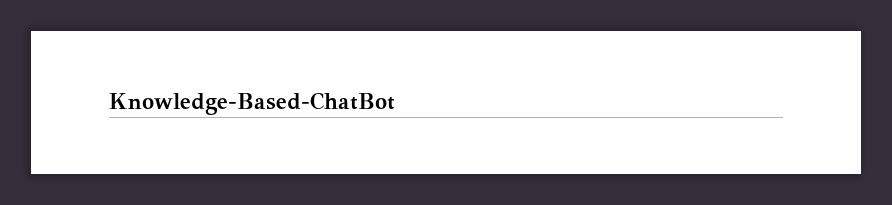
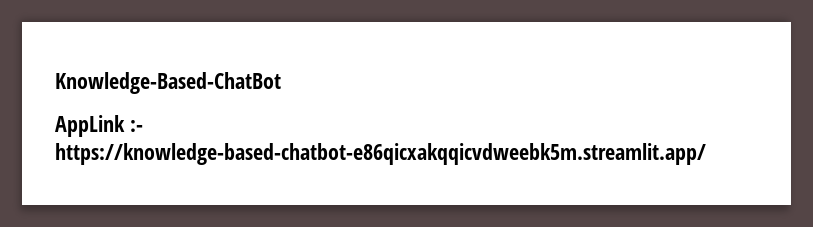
+ AppLink :- https://knowledge-based-chatbot-e86qicxakqqicvdweebk5m.streamlit.app/

